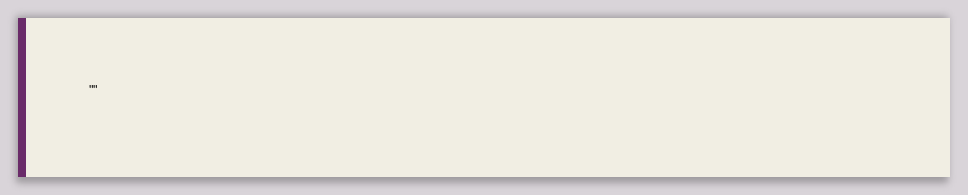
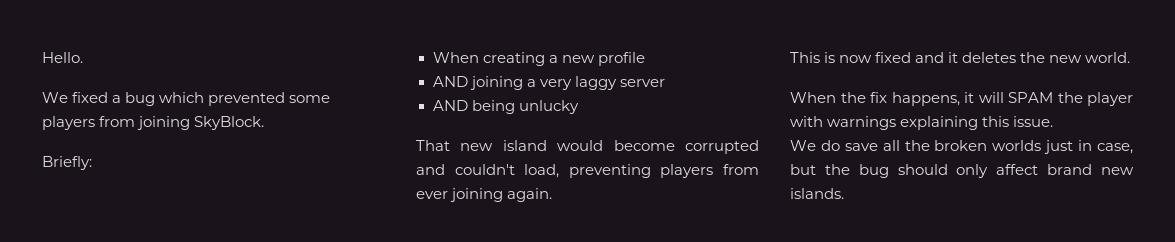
- ""
+ Hello.
+ We fixed a bug which prevented some players from joining SkyBlock.
+ Briefly:
+ When creating a new profile
+ AND joining a very laggy server
+ AND being unlucky
+ That new island would become corrupted and couldn't load, preventing players from ever joining again.
+ This is now fixed and it deletes the new world.
+ When the fix happens, it will SPAM the player with warnings explaining this issue.
+ We do save all the broken worlds just in case, but the bug should only affect brand new islands.

